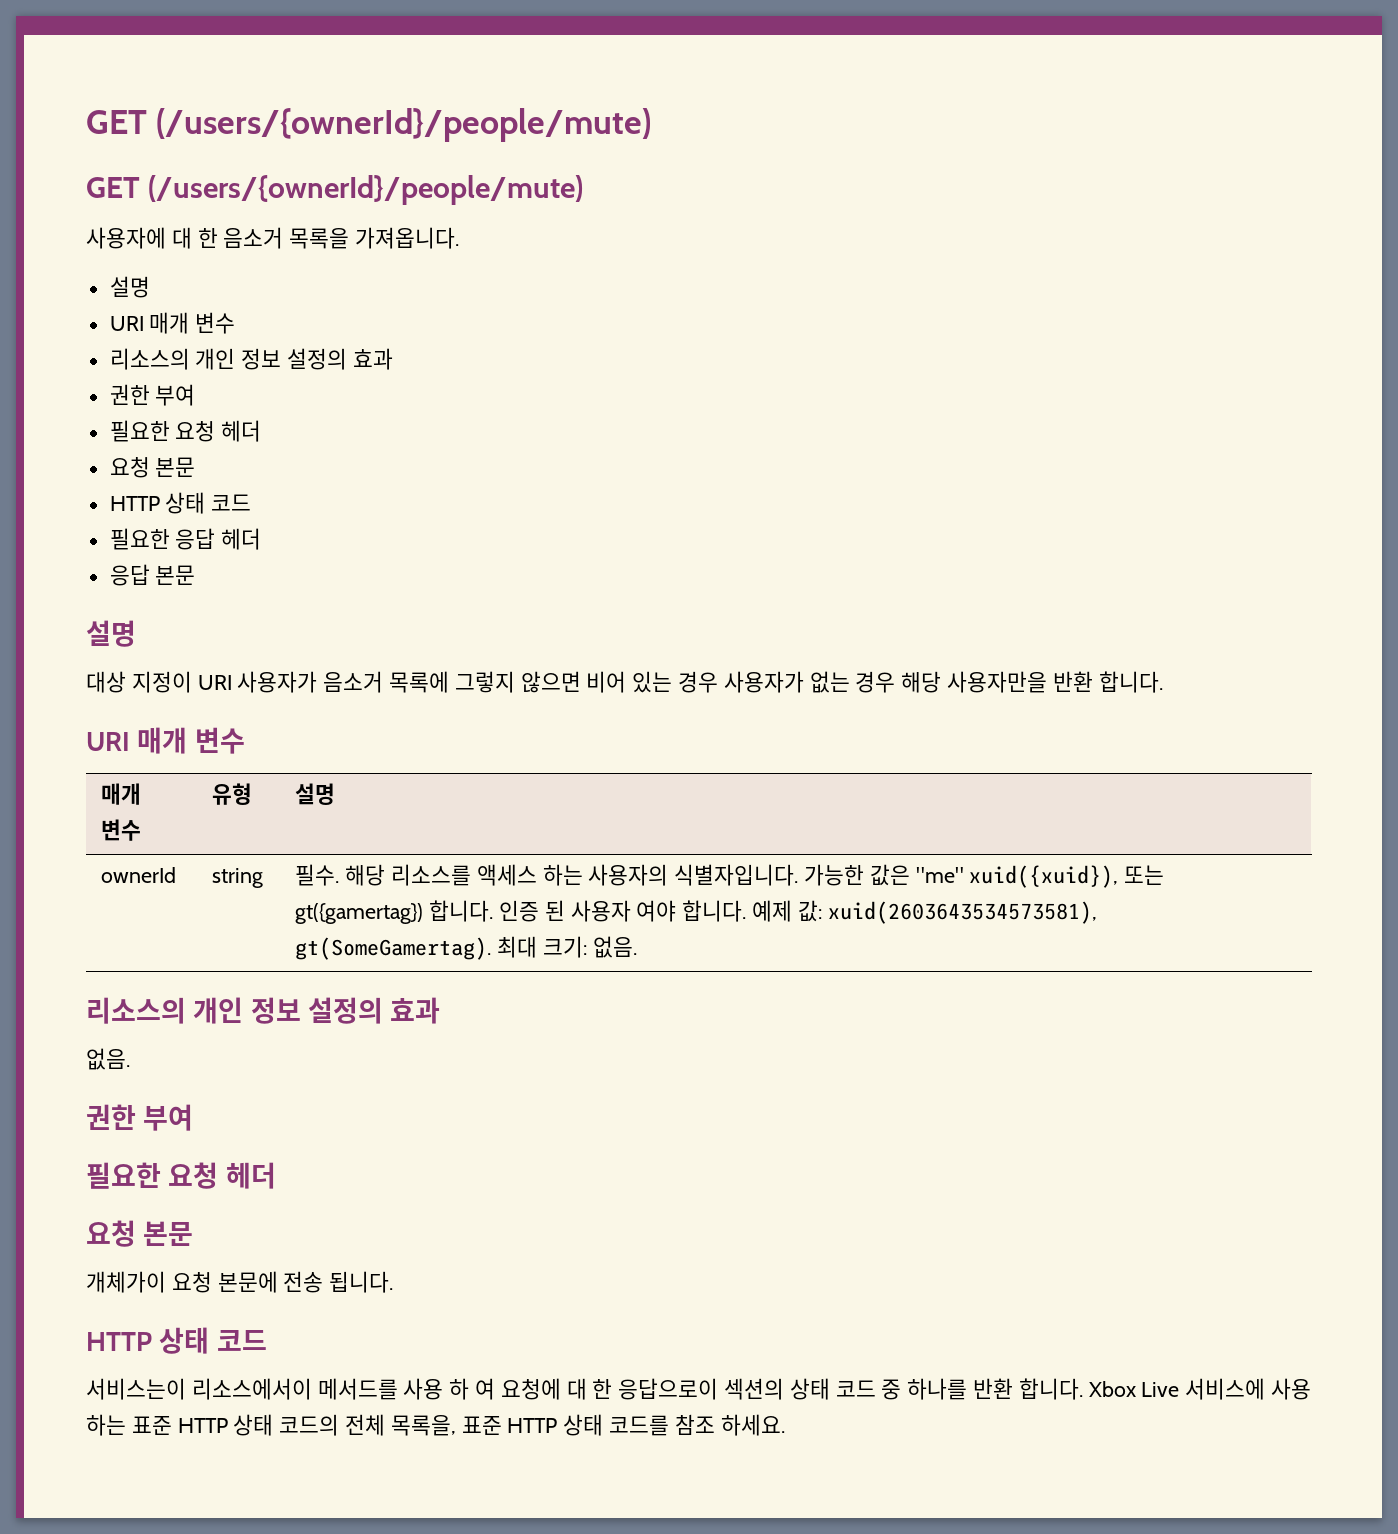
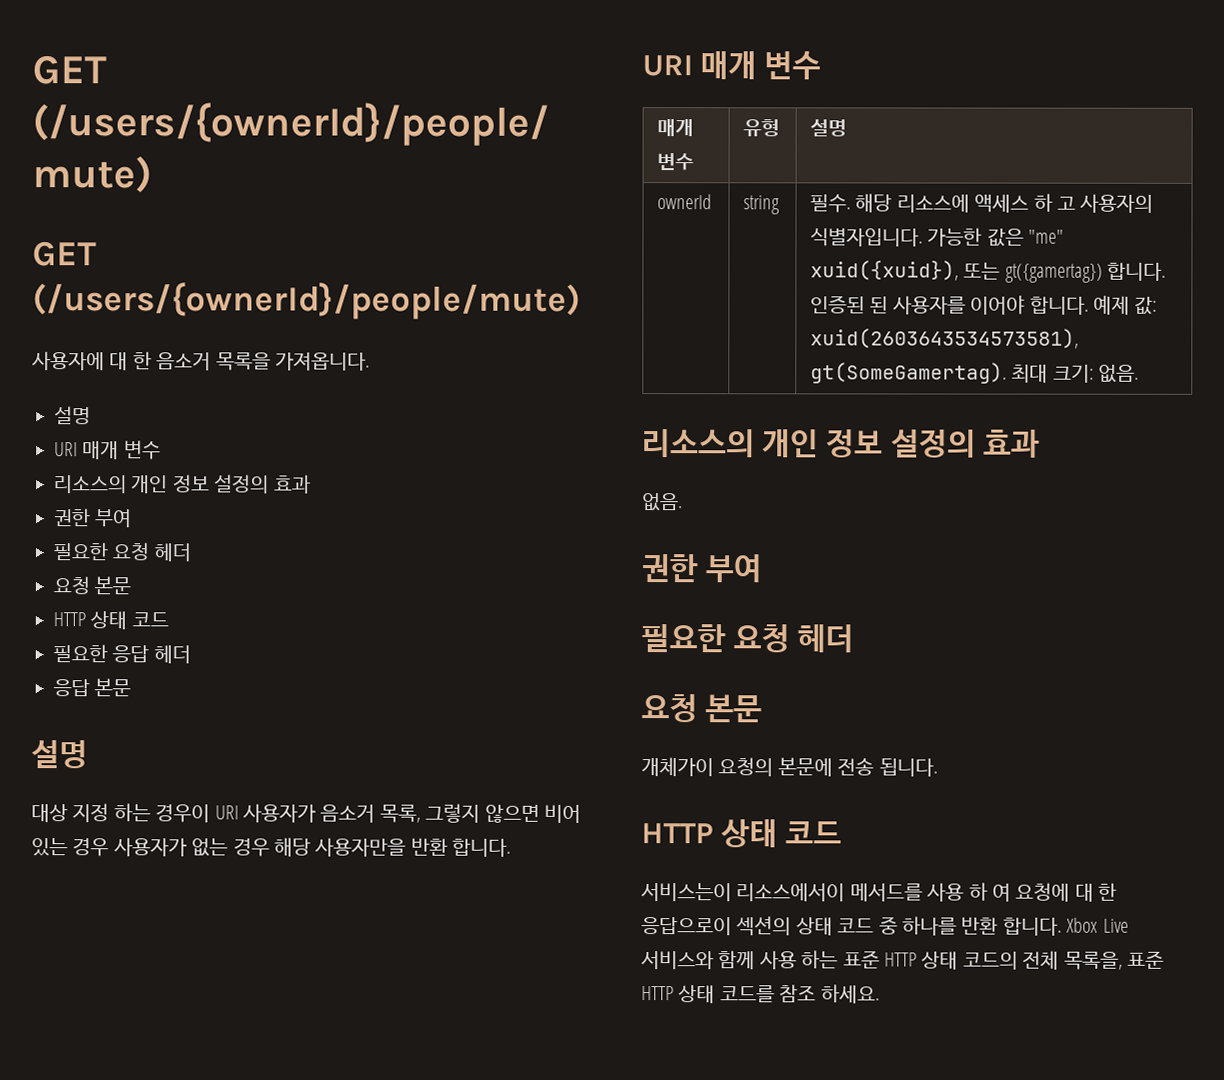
- 대상 지정이 URI 사용자가 음소거 목록에 그렇지 않으면 비어 있는 경우 사용자가 없는 경우 해당 사용자만을 반환 합니다.
+ 대상 지정 하는 경우이 URI 사용자가 음소거 목록, 그렇지 않으면 비어 있는 경우 사용자가 없는 경우 해당 사용자만을 반환 합니다.
- ownerId | string | 필수. 해당 리소스를 액세스 하는 사용자의 식별자입니다. 가능한 값은 "me" xuid({xuid}), 또는 gt({gamertag}) 합니다. 인증 된 사용자 여야 합니다. 예제 값: xuid(2603643534573581), gt(SomeGamertag). 최대 크기: 없음.
+ ownerId | string | 필수. 해당 리소스에 액세스 하 고 사용자의 식별자입니다. 가능한 값은 "me" xuid({xuid}), 또는 gt({gamertag}) 합니다. 인증된 된 사용자를 이어야 합니다. 예제 값: xuid(2603643534573581), gt(SomeGamertag). 최대 크기: 없음.
- 개체가이 요청 본문에 전송 됩니다.
+ 개체가이 요청의 본문에 전송 됩니다.
- Xbox Live 서비스에 사용 하는 표준 HTTP 상태 코드의 전체 목록을, 표준 HTTP 상태 코드를 참조 하세요.
+ Xbox Live 서비스와 함께 사용 하는 표준 HTTP 상태 코드의 전체 목록을, 표준 HTTP 상태 코드를 참조 하세요.

